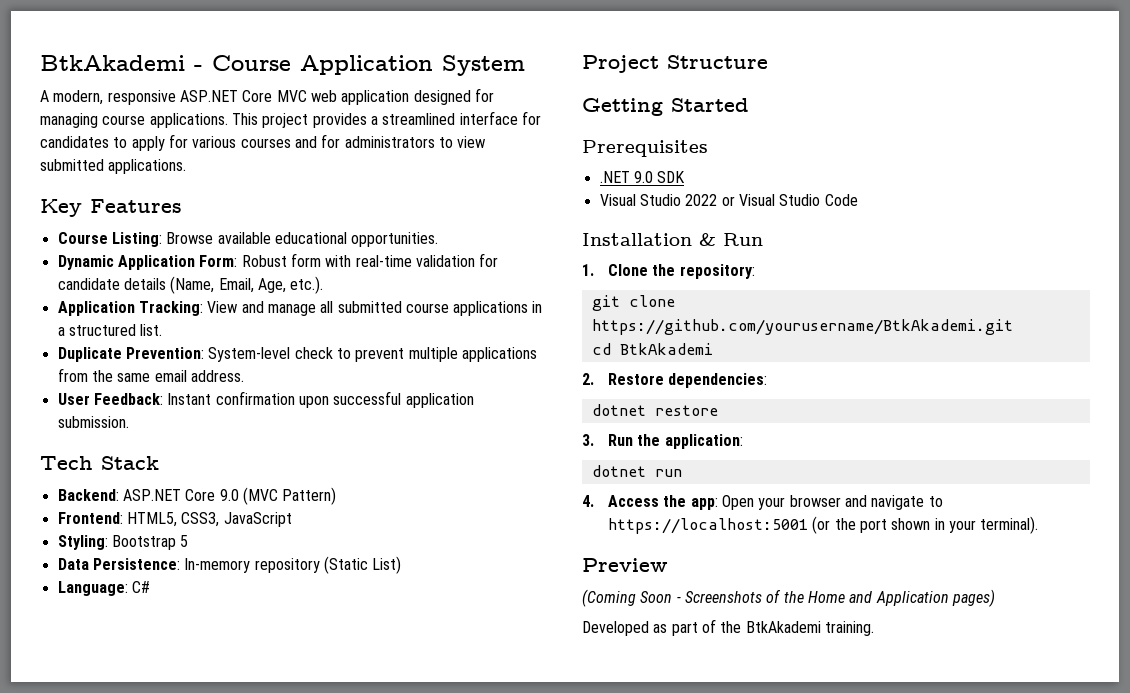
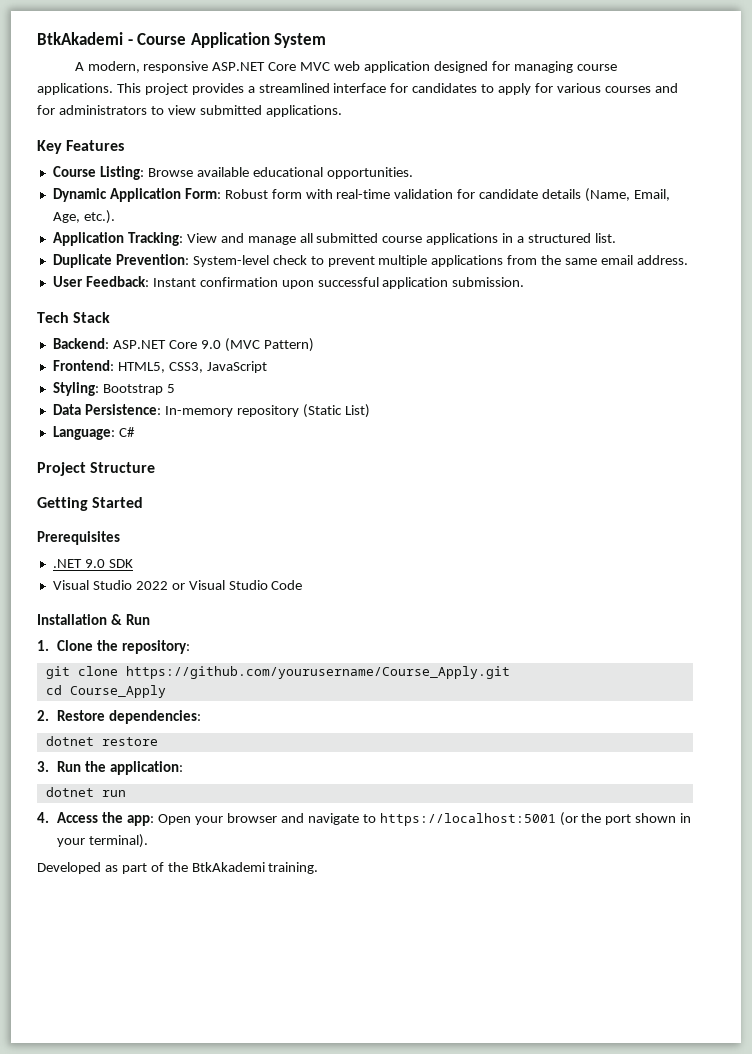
- git clone https://github.com/yourusername/BtkAkademi.git
+ git clone https://github.com/yourusername/Course_Apply.git
- cd BtkAkademi
+ cd Course_Apply
- Preview
- (Coming Soon - Screenshots of the Home and Application pages)

